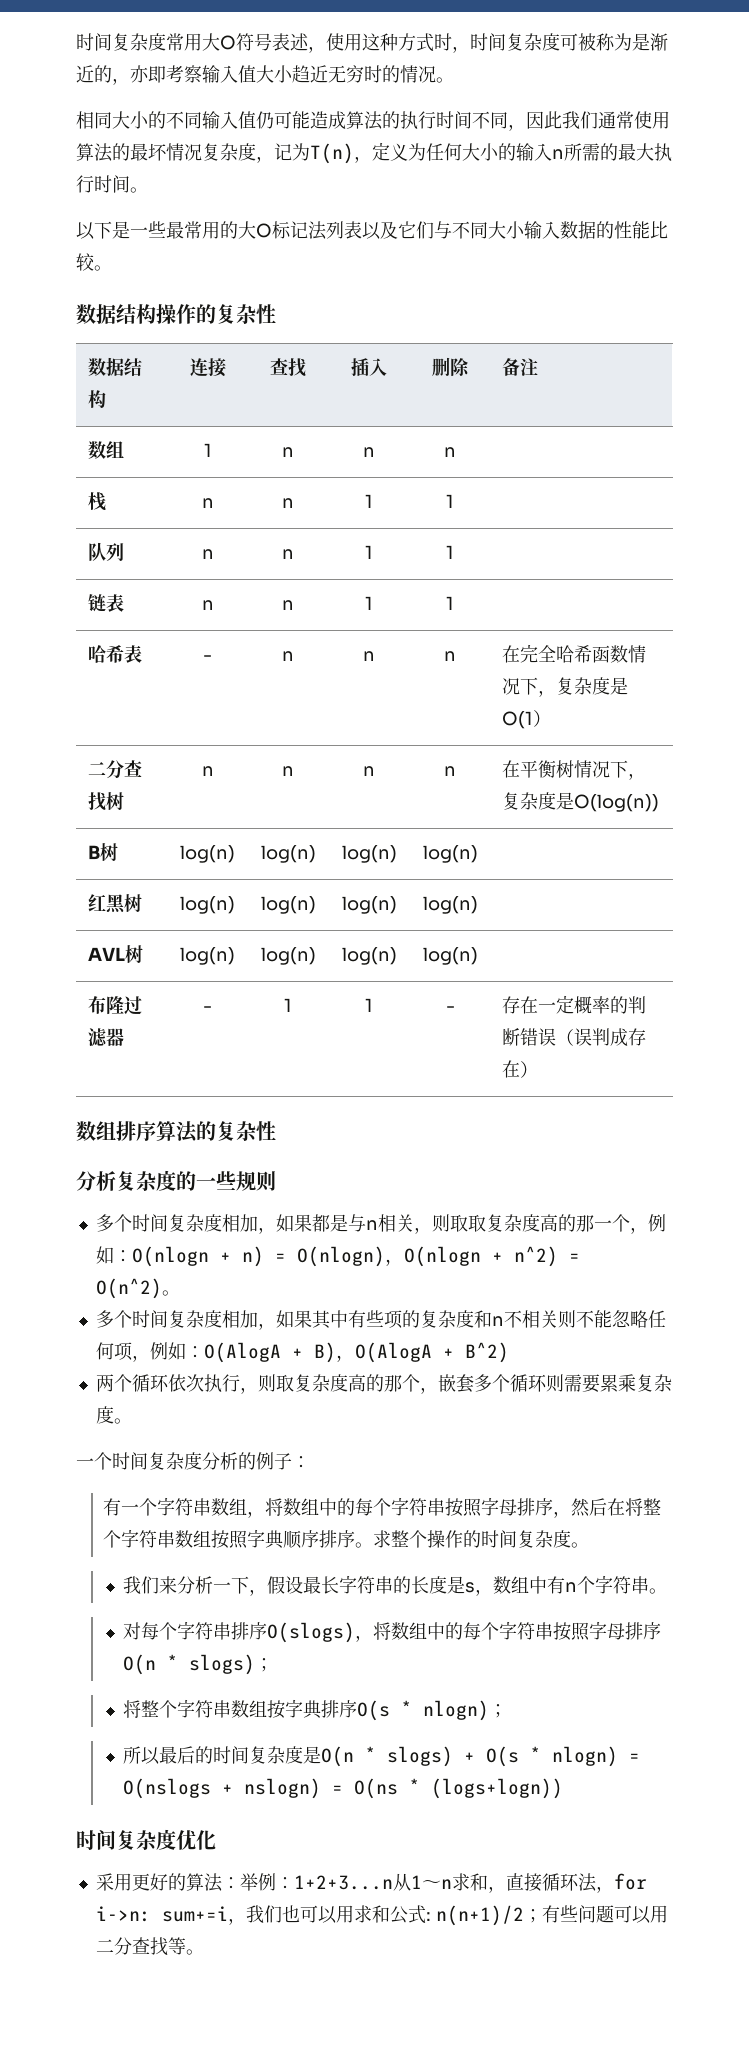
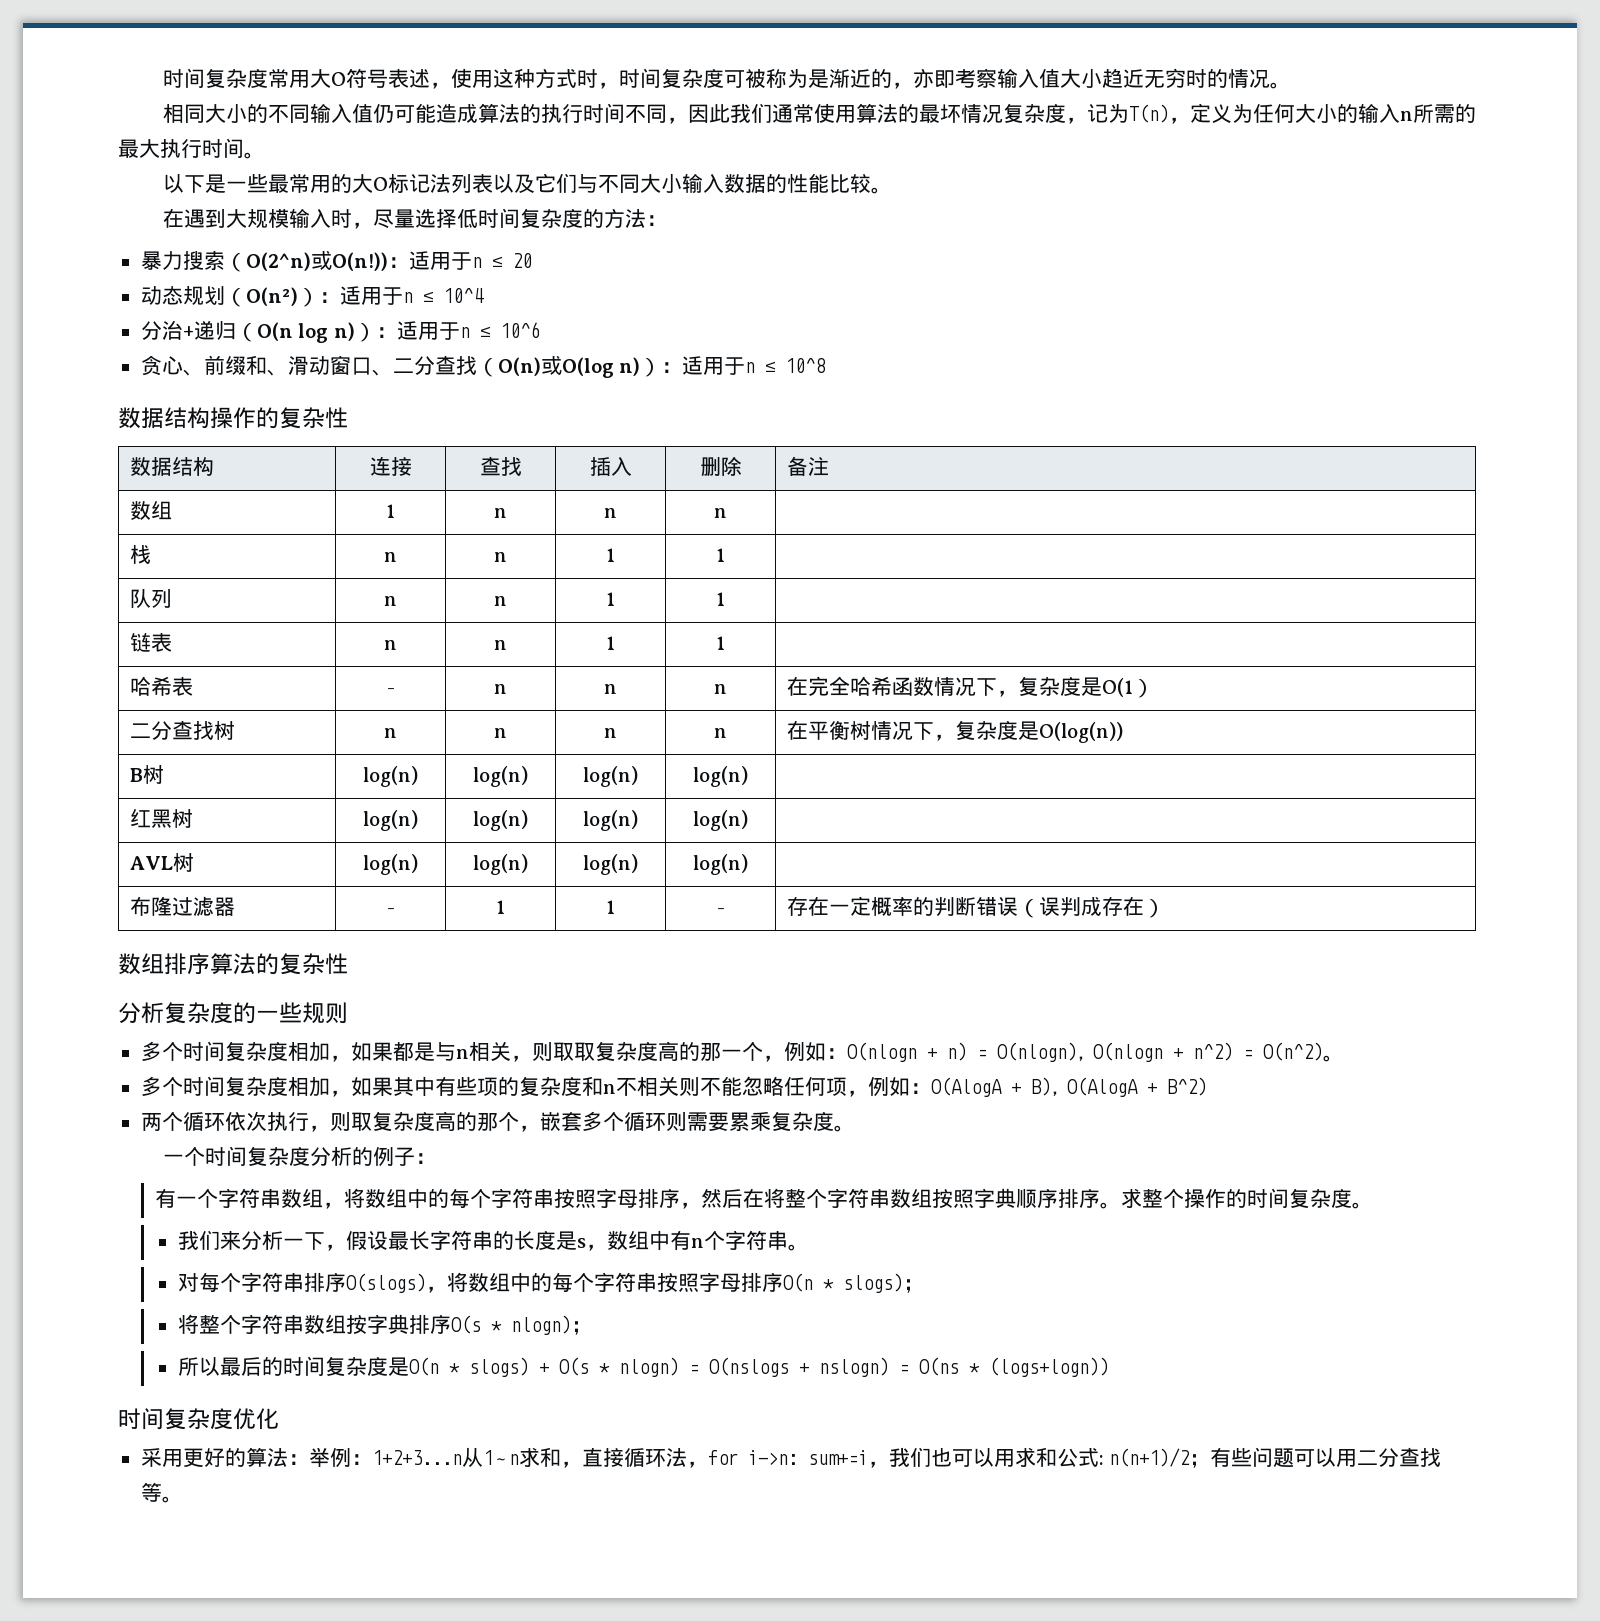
+ 在遇到大规模输入时，尽量选择低时间复杂度的方法：
+ 暴力搜索（O(2^n)或O(n!))：适用于n ≤ 20
+ 动态规划（O(n²)）：适用于n ≤ 10^4
+ 分治+递归（O(n log n)）：适用于n ≤ 10^6
+ 贪心、前缀和、滑动窗口、二分查找（O(n)或O(log n)）：适用于n ≤ 10^8

